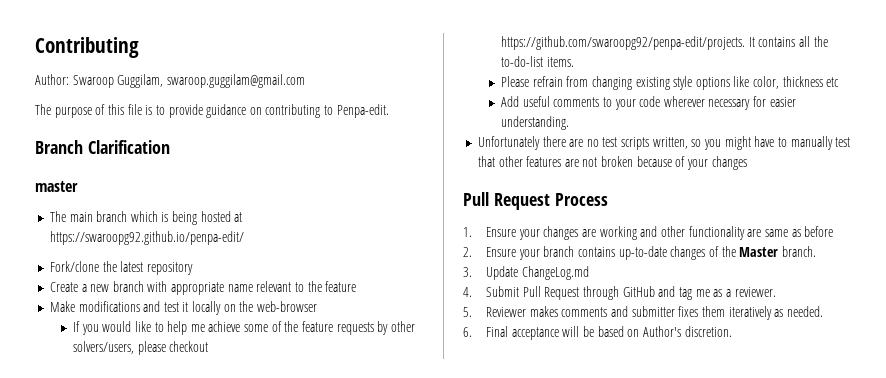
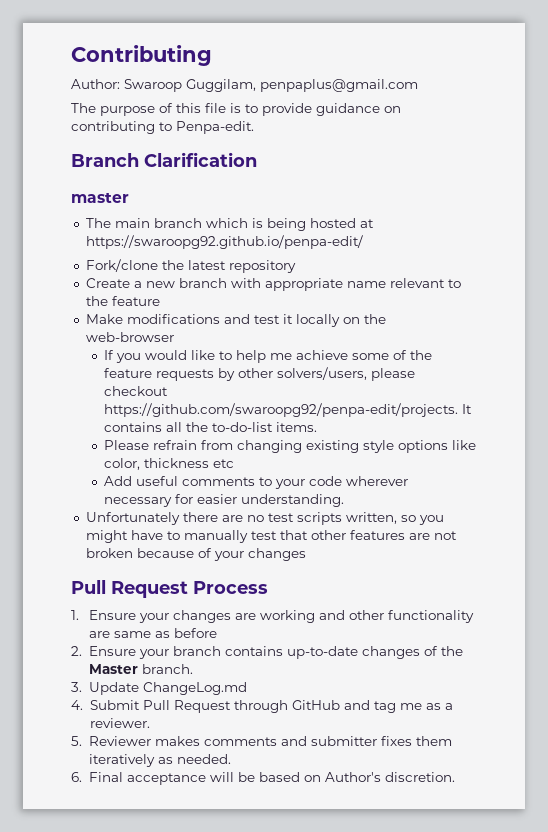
- Author: Swaroop Guggilam, swaroop.guggilam@gmail.com
+ Author: Swaroop Guggilam, penpaplus@gmail.com

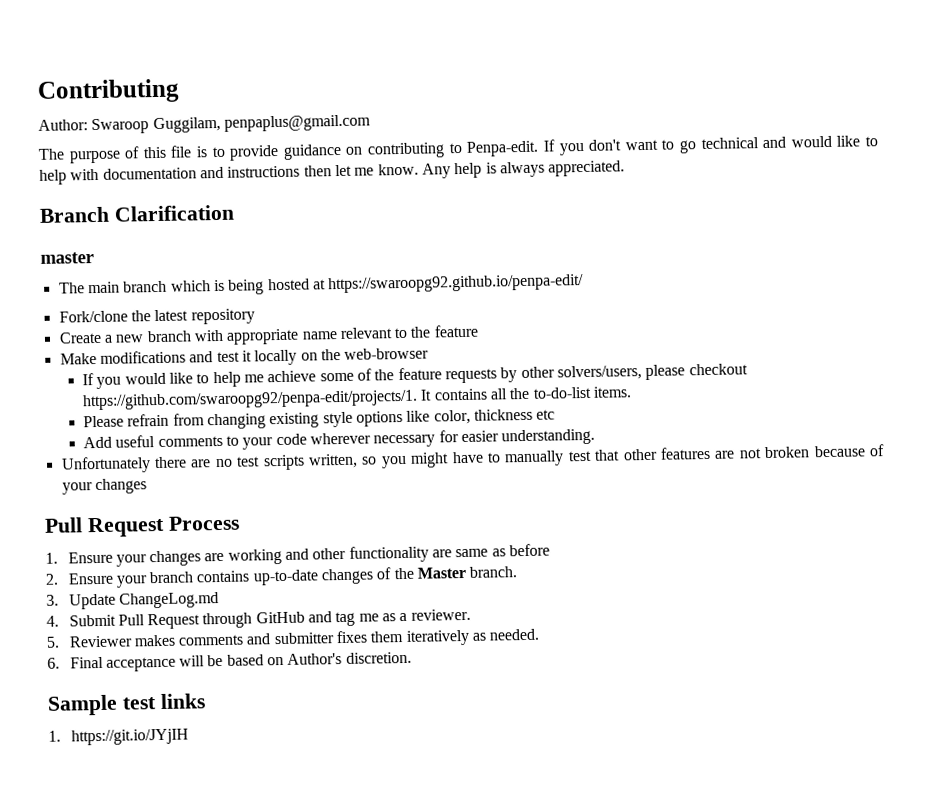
+ If you don't want to go technical and would like to help with documentation and instructions then let me know. Any help is always appreciated.
- If you would like to help me achieve some of the feature requests by other solvers/users, please checkout https://github.com/swaroopg92/penpa-edit/projects. It contains all the to-do-list items.
+ If you would like to help me achieve some of the feature requests by other solvers/users, please checkout https://github.com/swaroopg92/penpa-edit/projects/1. It contains all the to-do-list items.
+ Sample test links
+ 1. https://git.io/JYjIH

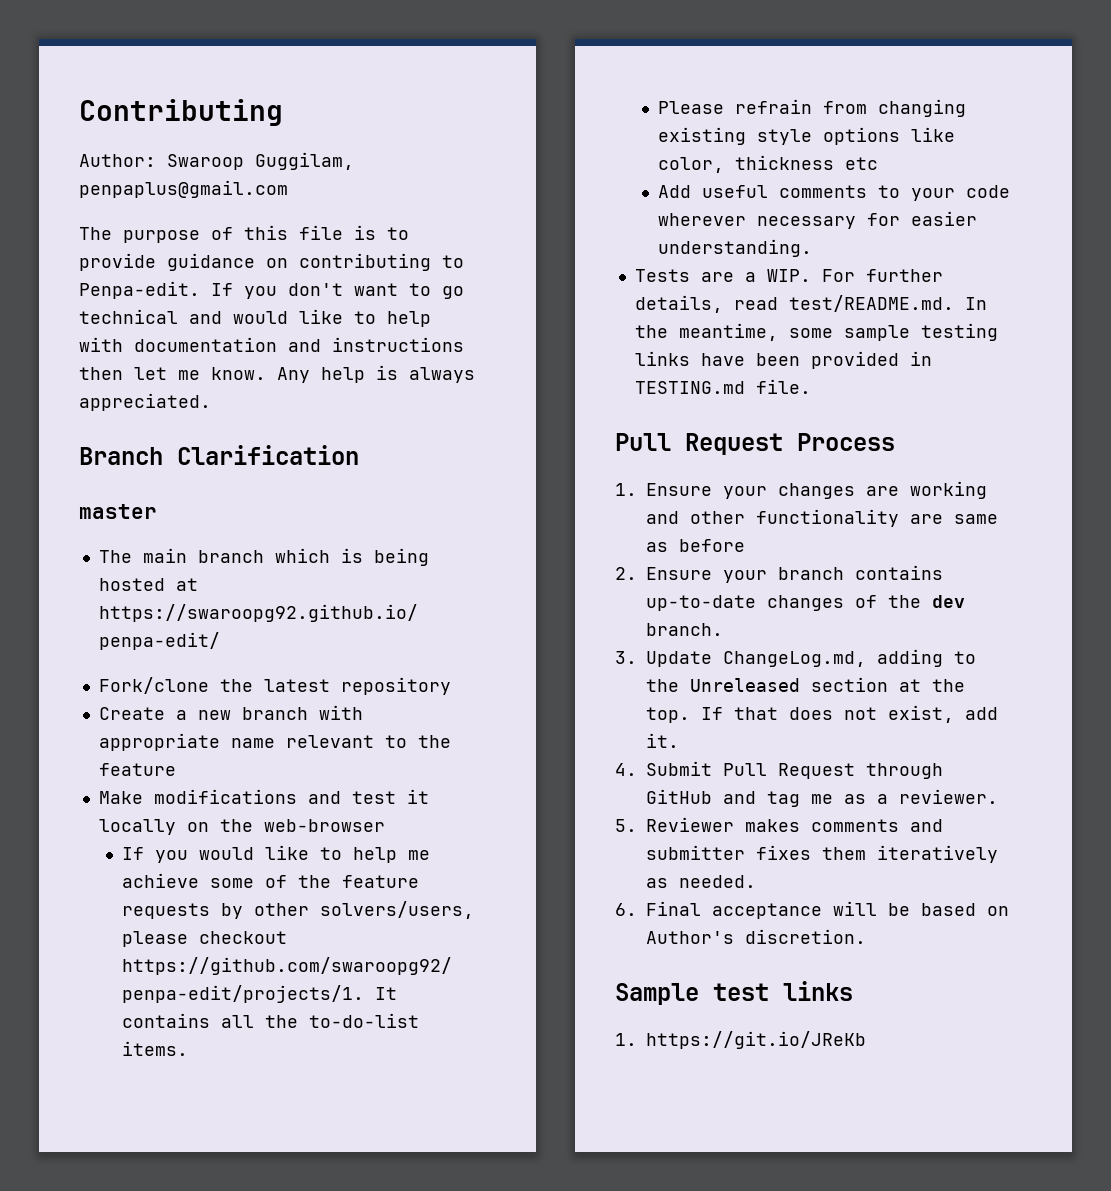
- Unfortunately there are no test scripts written, so you might have to manually test that other features are not broken because of your changes
+ Tests are a WIP. For further details, read test/README.md. In the meantime, some sample testing links have been provided in TESTING.md file.
- 2. Ensure your branch contains up-to-date changes of the Master branch.
+ 2. Ensure your branch contains up-to-date changes of the dev branch.
- 3. Update ChangeLog.md
+ 3. Update ChangeLog.md, adding to the Unreleased section at the top. If that does not exist, add it.
- 1. https://git.io/JYjIH
+ 1. https://git.io/JReKb

